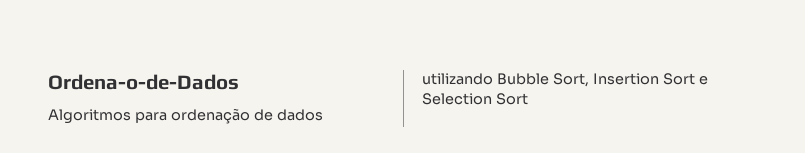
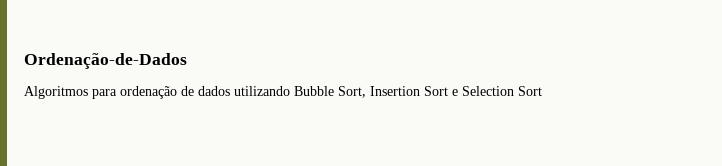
- Ordena-o-de-Dados
+ Ordenação-de-Dados

